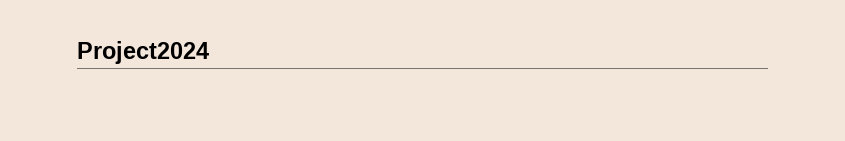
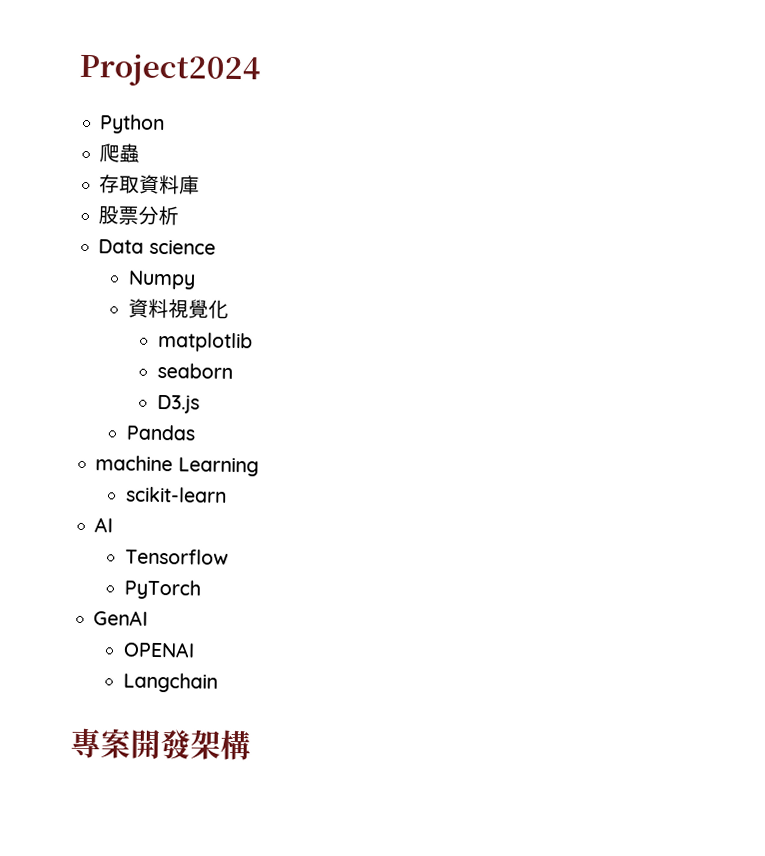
+ Python
+ 爬蟲
+ 存取資料庫
+ 股票分析
+ Data science
+ Numpy
+ 資料視覺化
+ matplotlib
+ seaborn
+ D3.js
+ Pandas
+ machine Learning
+ scikit-learn
+ AI
+ Tensorflow
+ PyTorch
+ GenAI
+ OPENAI
+ Langchain
+ 專案開發架構

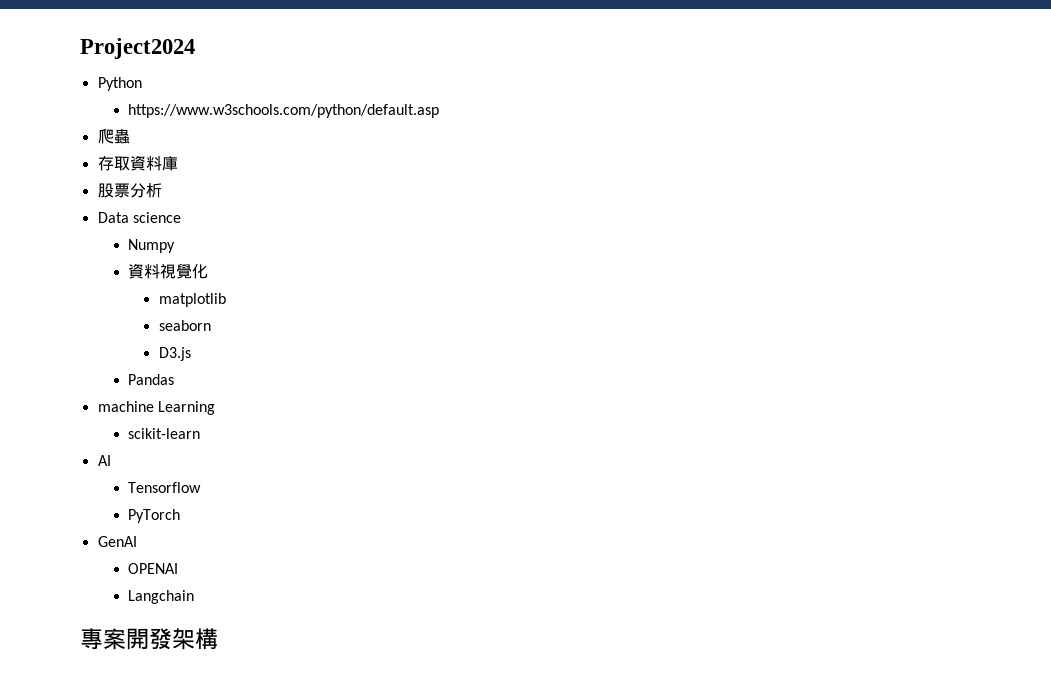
+ https://www.w3schools.com/python/default.asp

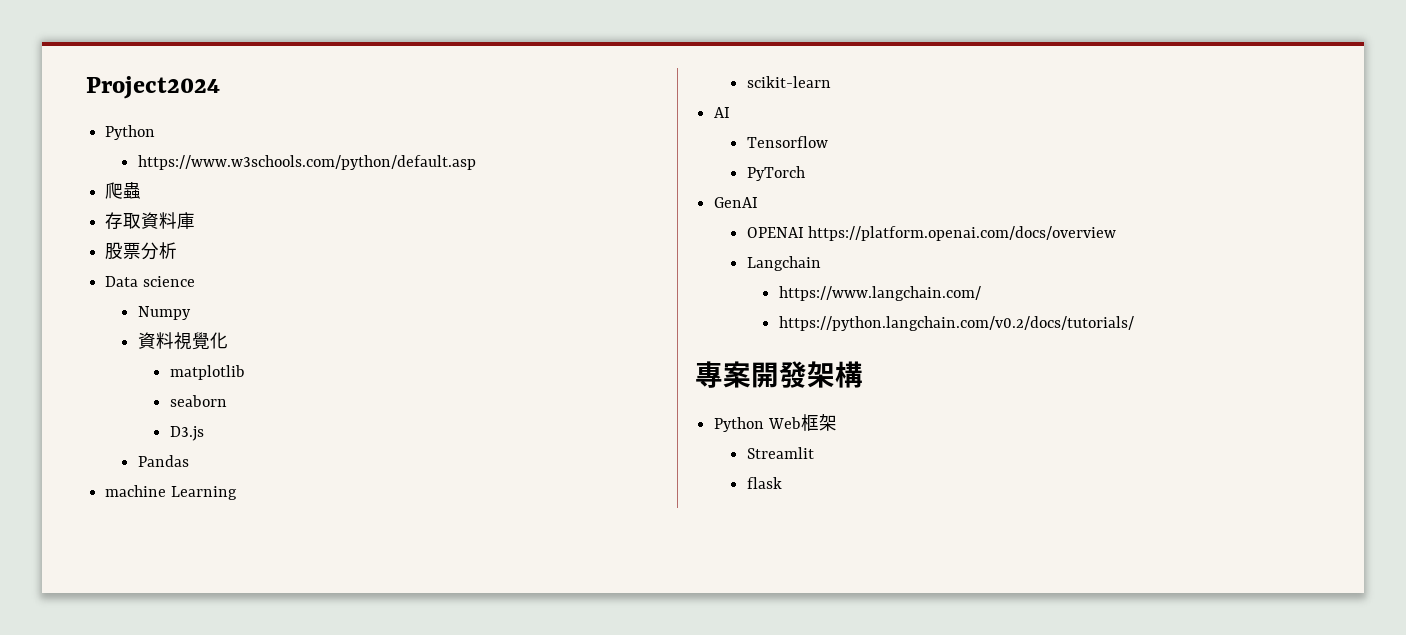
- OPENAI
+ OPENAI https://platform.openai.com/docs/overview
+ https://www.langchain.com/
+ https://python.langchain.com/v0.2/docs/tutorials/
+ Python Web框架
+ Streamlit
+ flask

